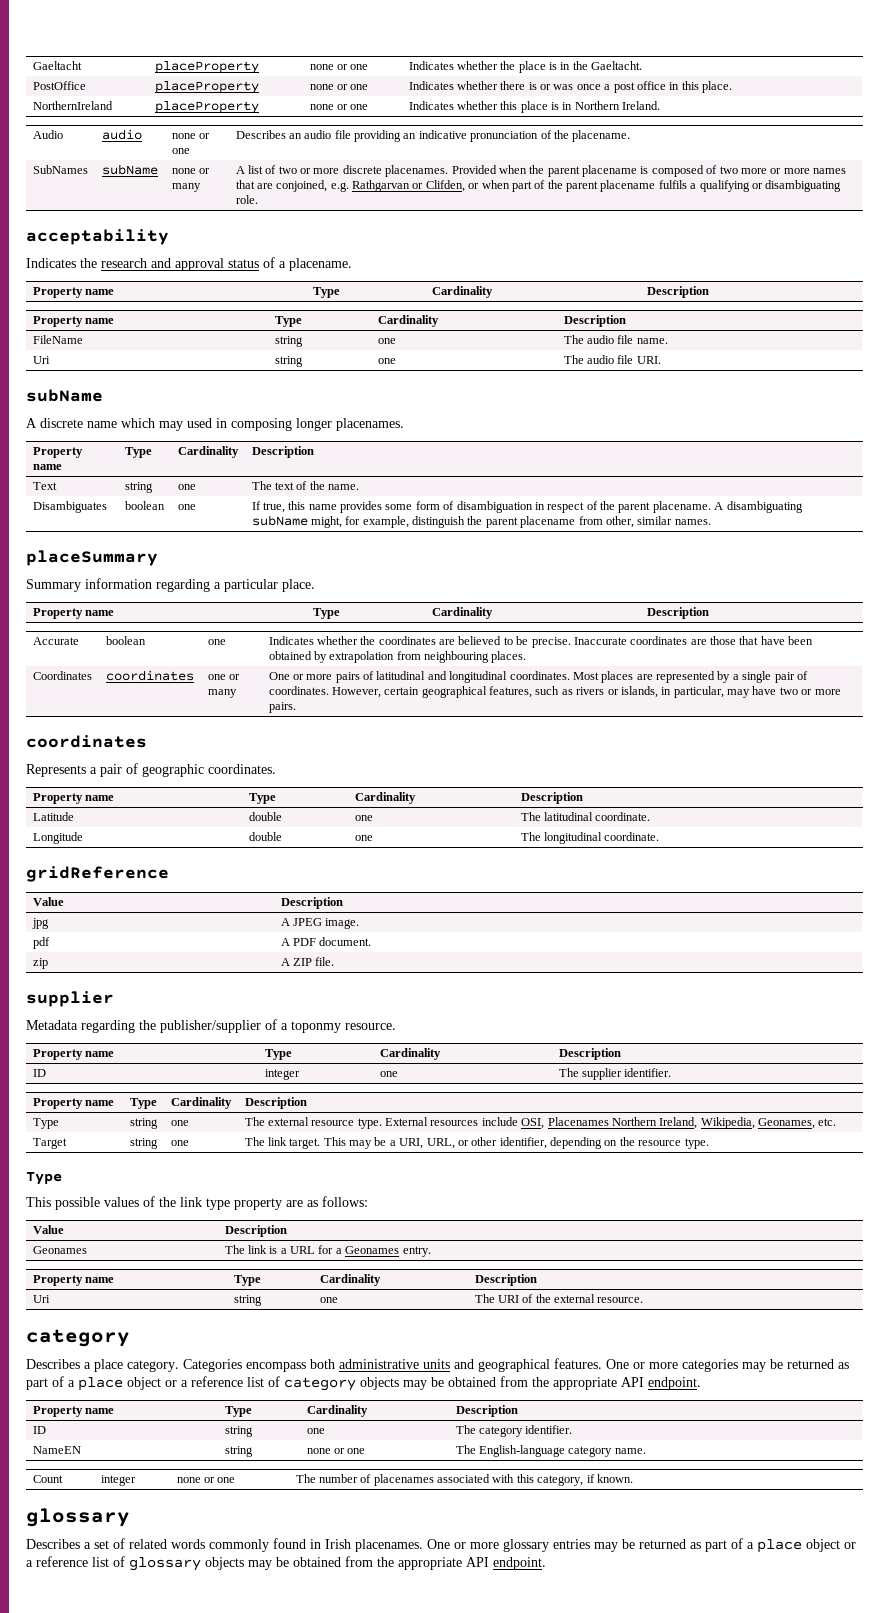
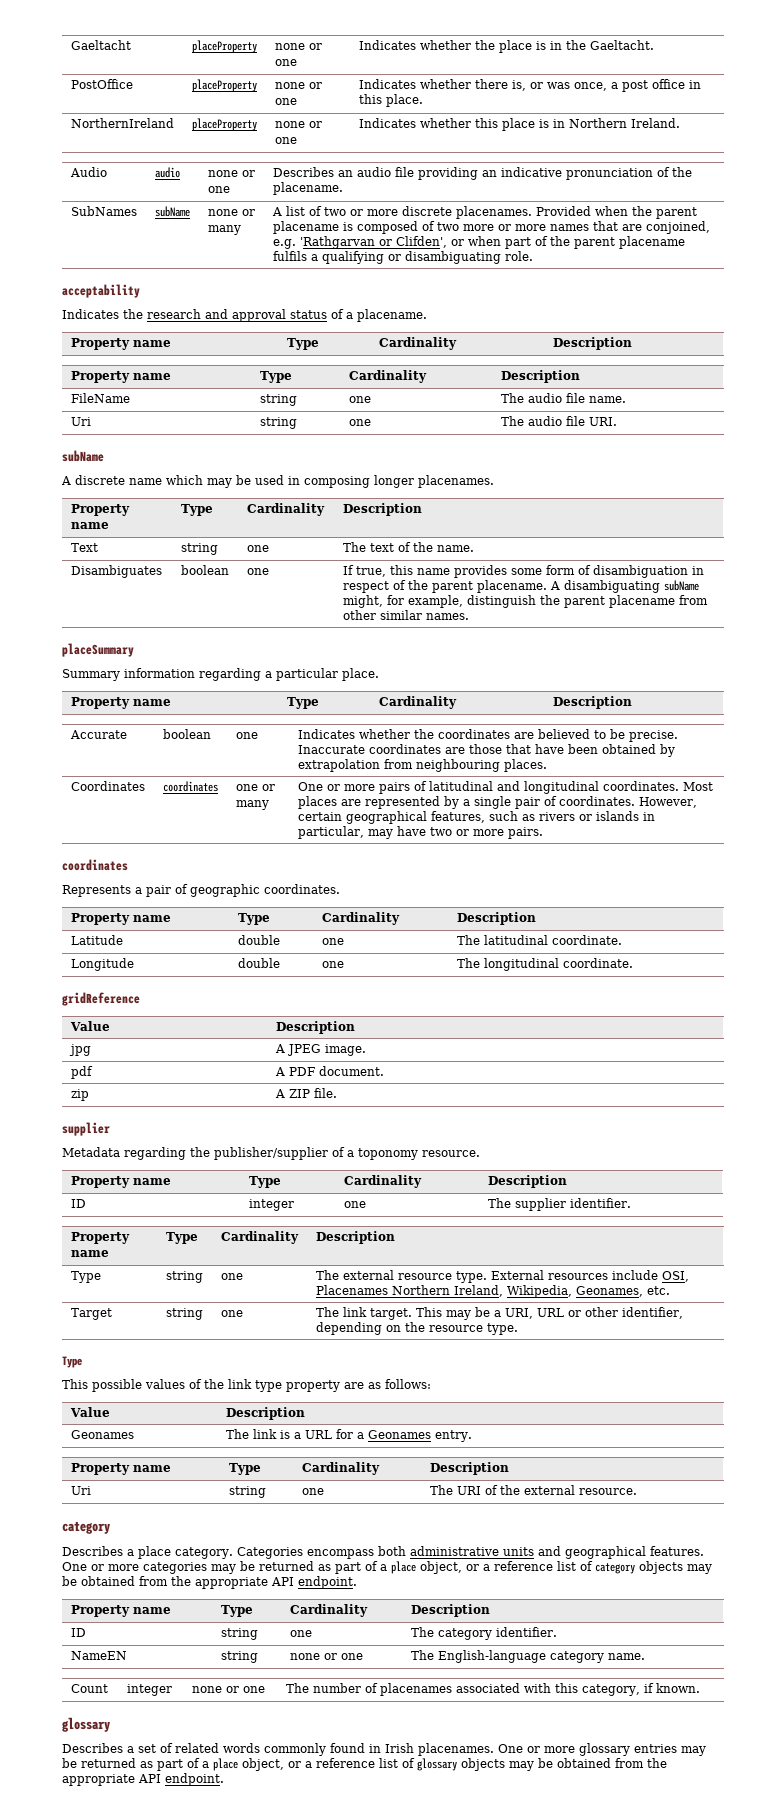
- PostOffice | placeProperty | none or one | Indicates whether there is or was once a post office in this place.
+ PostOffice | placeProperty | none or one | Indicates whether there is, or was once, a post office in this place.
- Provided when the parent placename is composed of two more or more names that are conjoined, e.g. Rathgarvan or Clifden, or when part of the parent placename fulfils a qualifying or disambiguating role.
+ Provided when the parent placename is composed of two more or more names that are conjoined, e.g. 'Rathgarvan or Clifden', or when part of the parent placename fulfils a qualifying or disambiguating role.
- A discrete name which may used in composing longer placenames.
+ A discrete name which may be used in composing longer placenames.
- Disambiguates | boolean | one | If true, this name provides some form of disambiguation in respect of the parent placename. A disambiguating subName might, for example, distinguish the parent placename from other, similar names.
+ Disambiguates | boolean | one | If true, this name provides some form of disambiguation in respect of the parent placename. A disambiguating subName might, for example, distinguish the parent placename from other similar names.
- However, certain geographical features, such as rivers or islands, in particular, may have two or more pairs.
+ However, certain geographical features, such as rivers or islands in particular, may have two or more pairs.
- Metadata regarding the publisher/supplier of a toponmy resource.
+ Metadata regarding the publisher/supplier of a toponomy resource.
- Target | string | one | The link target. This may be a URI, URL, or other identifier, depending on the resource type.
+ Target | string | one | The link target. This may be a URI, URL or other identifier, depending on the resource type.
- One or more categories may be returned as part of a place object or a reference list of category objects may be obtained from the appropriate API endpoint.
+ One or more categories may be returned as part of a place object, or a reference list of category objects may be obtained from the appropriate API endpoint.
- One or more glossary entries may be returned as part of a place object or a reference list of glossary objects may be obtained from the appropriate API endpoint.
+ One or more glossary entries may be returned as part of a place object, or a reference list of glossary objects may be obtained from the appropriate API endpoint.

